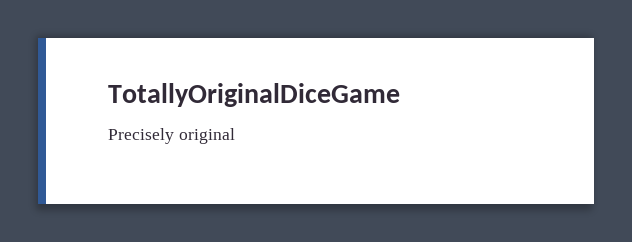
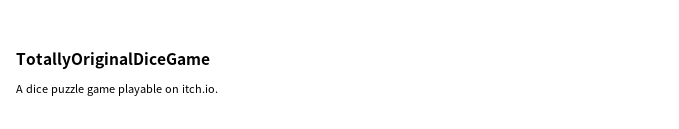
- Precisely original
+ A dice puzzle game playable on itch.io.

